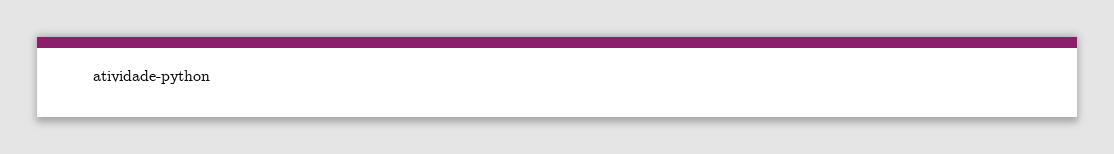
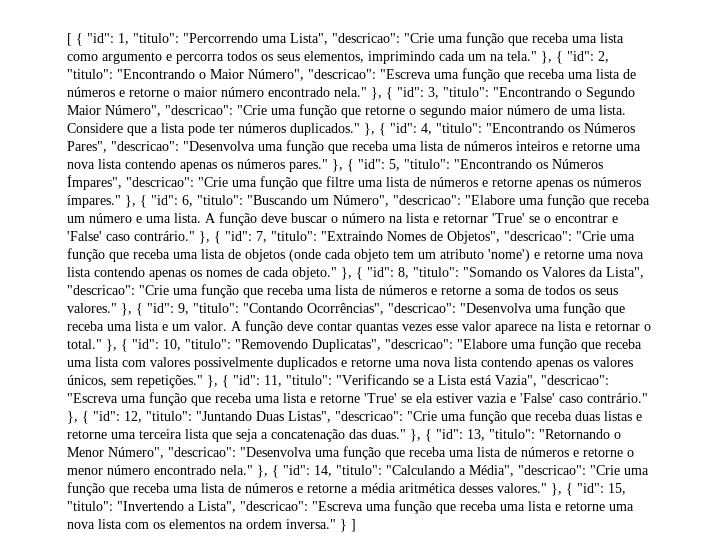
- atividade-python
+ [ { "id": 1, "titulo": "Percorrendo uma Lista", "descricao": "Crie uma função que receba uma lista como argumento e percorra todos os seus elementos, imprimindo cada um na tela." }, { "id": 2, "titulo": "Encontrando o Maior Número", "descricao": "Escreva uma função que receba uma lista de números e retorne o maior número encontrado nela." }, { "id": 3, "titulo": "Encontrando o Segundo Maior Número", "descricao": "Crie uma função que retorne o segundo maior número de uma lista. Considere que a lista pode ter números duplicados." }, { "id": 4, "titulo": "Encontrando os Números Pares", "descricao": "Desenvolva uma função que receba uma lista de números inteiros e retorne uma nova lista contendo apenas os números pares." }, { "id": 5, "titulo": "Encontrando os Números Ímpares", "descricao": "Crie uma função que filtre uma lista de números e retorne apenas os números ímpares." }, { "id": 6, "titulo": "Buscando um Número", "descricao": "Elabore uma função que receba um número e uma lista. A função deve buscar o número na lista e retornar 'True' se o encontrar e 'False' caso contrário." }, { "id": 7, "titulo": "Extraindo Nomes de Objetos", "descricao": "Crie uma função que receba uma lista de objetos (onde cada objeto tem um atributo 'nome') e retorne uma nova lista contendo apenas os nomes de cada objeto." }, { "id": 8, "titulo": "Somando os Valores da Lista", "descricao": "Crie uma função que receba uma lista de números e retorne a soma de todos os seus valores." }, { "id": 9, "titulo": "Contando Ocorrências", "descricao": "Desenvolva uma função que receba uma lista e um valor. A função deve contar quantas vezes esse valor aparece na lista e retornar o total." }, { "id": 10, "titulo": "Removendo Duplicatas", "descricao": "Elabore uma função que receba uma lista com valores possivelmente duplicados e retorne uma nova lista contendo apenas os valores únicos, sem repetições." }, { "id": 11, "titulo": "Verificando se a Lista está Vazia", "descricao": "Escreva uma função que receba uma lista e retorne 'True' se ela estiver vazia e 'False' caso contrário." }, { "id": 12, "titulo": "Juntando Duas Listas", "descricao": "Crie uma função que receba duas listas e retorne uma terceira lista que seja a concatenação das duas." }, { "id": 13, "titulo": "Retornando o Menor Número", "descricao": "Desenvolva uma função que receba uma lista de números e retorne o menor número encontrado nela." }, { "id": 14, "titulo": "Calculando a Média", "descricao": "Crie uma função que receba uma lista de números e retorne a média aritmética desses valores." }, { "id": 15, "titulo": "Invertendo a Lista", "descricao": "Escreva uma função que receba uma lista e retorne uma nova lista com os elementos na ordem inversa." } ]

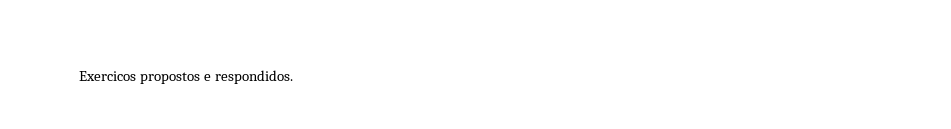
- [ { "id": 1, "titulo": "Percorrendo uma Lista", "descricao": "Crie uma função que receba uma lista como argumento e percorra todos os seus elementos, imprimindo cada um na tela." }, { "id": 2, "titulo": "Encontrando o Maior Número", "descricao": "Escreva uma função que receba uma lista de números e retorne o maior número encontrado nela." }, { "id": 3, "titulo": "Encontrando o Segundo Maior Número", "descricao": "Crie uma função que retorne o segundo maior número de uma lista. Considere que a lista pode ter números duplicados." }, { "id": 4, "titulo": "Encontrando os Números Pares", "descricao": "Desenvolva uma função que receba uma lista de números inteiros e retorne uma nova lista contendo apenas os números pares." }, { "id": 5, "titulo": "Encontrando os Números Ímpares", "descricao": "Crie uma função que filtre uma lista de números e retorne apenas os números ímpares." }, { "id": 6, "titulo": "Buscando um Número", "descricao": "Elabore uma função que receba um número e uma lista. A função deve buscar o número na lista e retornar 'True' se o encontrar e 'False' caso contrário." }, { "id": 7, "titulo": "Extraindo Nomes de Objetos", "descricao": "Crie uma função que receba uma lista de objetos (onde cada objeto tem um atributo 'nome') e retorne uma nova lista contendo apenas os nomes de cada objeto." }, { "id": 8, "titulo": "Somando os Valores da Lista", "descricao": "Crie uma função que receba uma lista de números e retorne a soma de todos os seus valores." }, { "id": 9, "titulo": "Contando Ocorrências", "descricao": "Desenvolva uma função que receba uma lista e um valor. A função deve contar quantas vezes esse valor aparece na lista e retornar o total." }, { "id": 10, "titulo": "Removendo Duplicatas", "descricao": "Elabore uma função que receba uma lista com valores possivelmente duplicados e retorne uma nova lista contendo apenas os valores únicos, sem repetições." }, { "id": 11, "titulo": "Verificando se a Lista está Vazia", "descricao": "Escreva uma função que receba uma lista e retorne 'True' se ela estiver vazia e 'False' caso contrário." }, { "id": 12, "titulo": "Juntando Duas Listas", "descricao": "Crie uma função que receba duas listas e retorne uma terceira lista que seja a concatenação das duas." }, { "id": 13, "titulo": "Retornando o Menor Número", "descricao": "Desenvolva uma função que receba uma lista de números e retorne o menor número encontrado nela." }, { "id": 14, "titulo": "Calculando a Média", "descricao": "Crie uma função que receba uma lista de números e retorne a média aritmética desses valores." }, { "id": 15, "titulo": "Invertendo a Lista", "descricao": "Escreva uma função que receba uma lista e retorne uma nova lista com os elementos na ordem inversa." } ]
+ Exercicos propostos e respondidos.

